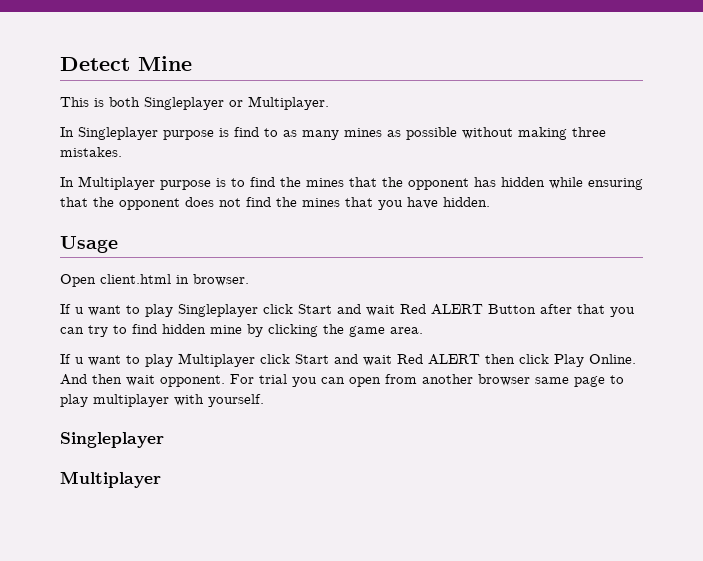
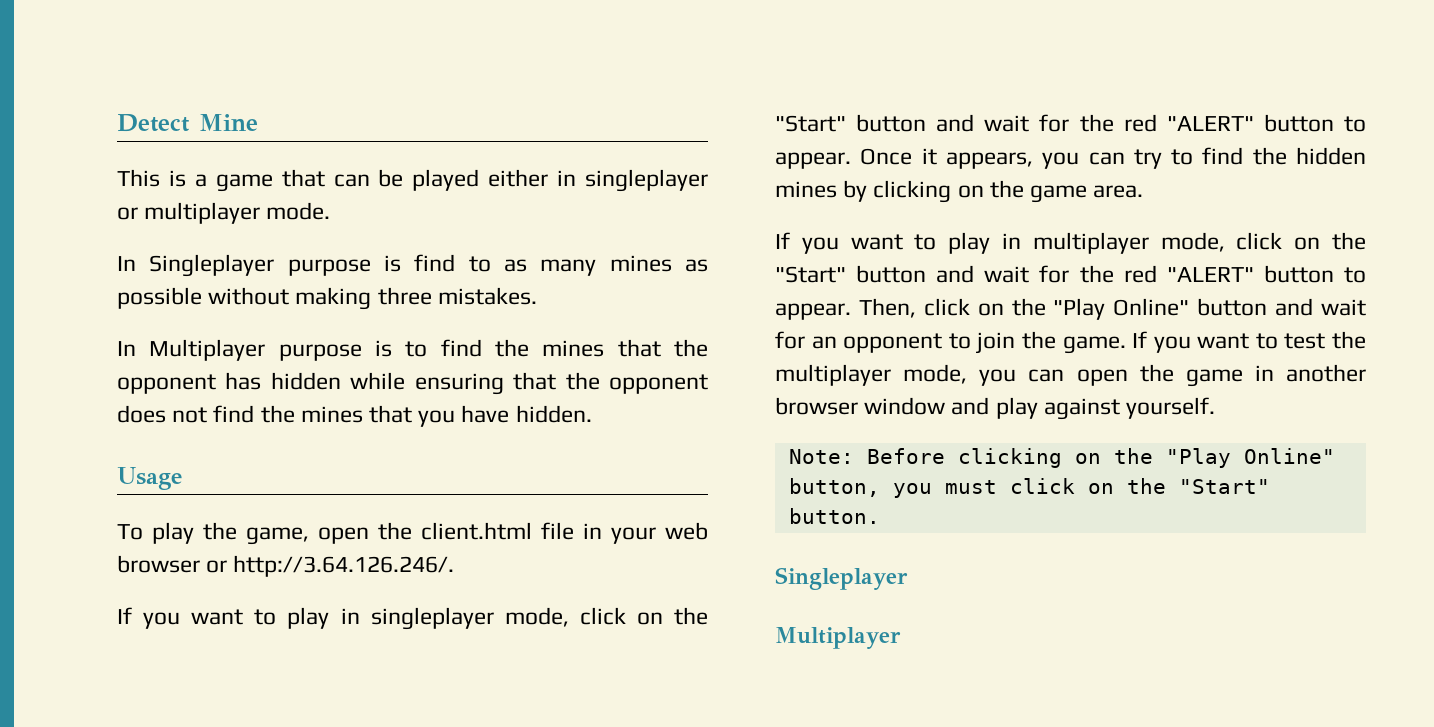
- This is both Singleplayer or Multiplayer.
+ This is a game that can be played either in singleplayer or multiplayer mode.
- Open client.html in browser.
- If u want to play Singleplayer click Start and wait Red ALERT Button after that you can try to find hidden mine by clicking the game area.
+ To play the game, open the client.html file in your web browser or http://3.64.126.246/.
+ If you want to play in singleplayer mode, click on the "Start" button and wait for the red "ALERT" button to appear. Once it appears, you can try to find the hidden mines by clicking on the game area.
- If u want to play Multiplayer click Start and wait Red ALERT then click Play Online. And then wait opponent. For trial you can open from another browser same page to play multiplayer with yourself.
+ If you want to play in multiplayer mode, click on the "Start" button and wait for the red "ALERT" button to appear. Then, click on the "Play Online" button and wait for an opponent to join the game. If you want to test the multiplayer mode, you can open the game in another browser window and play against yourself.
+ Note: Before clicking on the "Play Online" button, you must click on the "Start" button.

